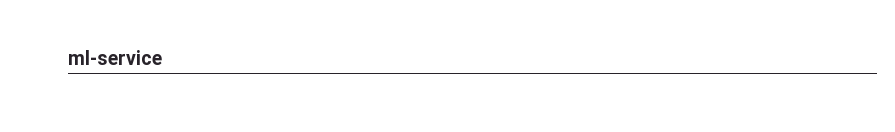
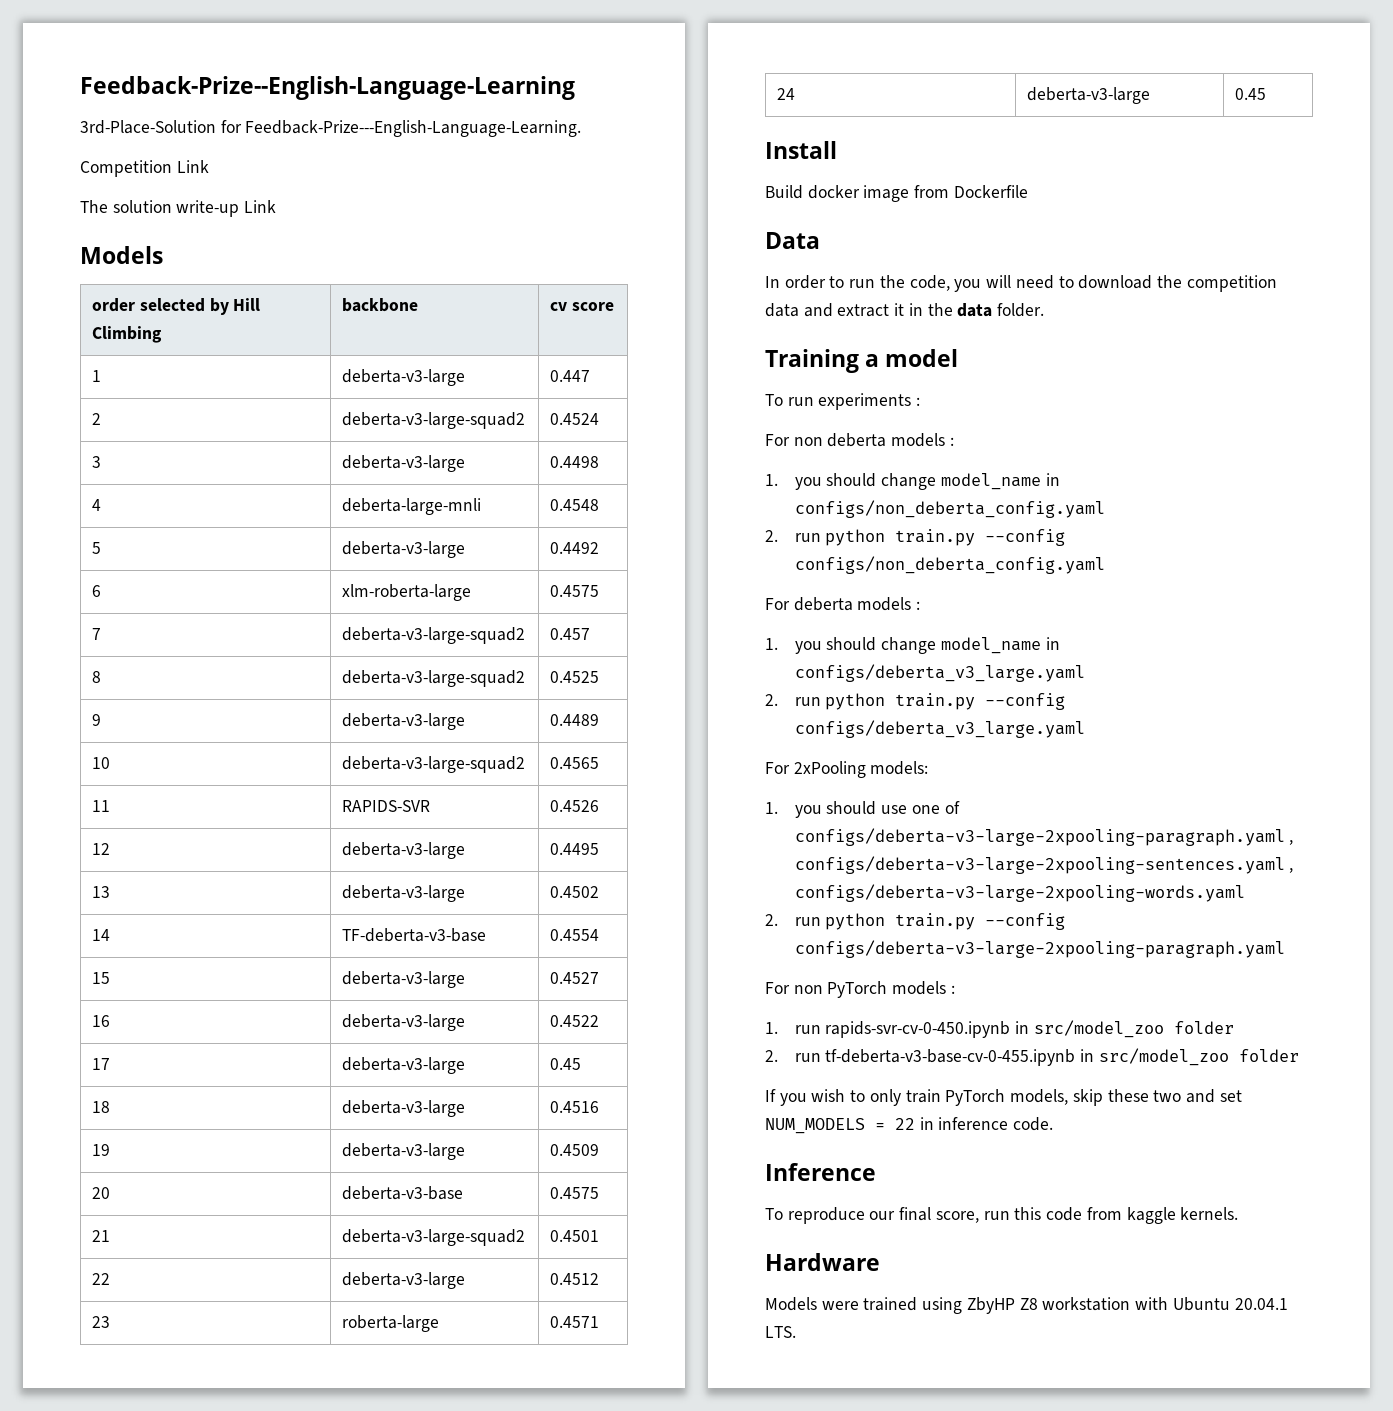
- ml-service
+ Feedback-Prize--English-Language-Learning
+ 3rd-Place-Solution for Feedback-Prize---English-Language-Learning.
+ Competition Link
+ The solution write-up Link
+ Models
+ order selected by Hill Climbing | backbone | cv score
+ 1 | deberta-v3-large | 0.447
+ 2 | deberta-v3-large-squad2 | 0.4524
+ 3 | deberta-v3-large | 0.4498
+ 4 | deberta-large-mnli | 0.4548
+ 5 | deberta-v3-large | 0.4492
+ 6 | xlm-roberta-large | 0.4575
+ 7 | deberta-v3-large-squad2 | 0.457
+ 8 | deberta-v3-large-squad2 | 0.4525
+ 9 | deberta-v3-large | 0.4489
+ 10 | deberta-v3-large-squad2 | 0.4565
+ 11 | RAPIDS-SVR | 0.4526
+ 12 | deberta-v3-large | 0.4495
+ 13 | deberta-v3-large | 0.4502
+ 14 | TF-deberta-v3-base | 0.4554
+ 15 | deberta-v3-large | 0.4527
+ 16 | deberta-v3-large | 0.4522
+ 17 | deberta-v3-large | 0.45
+ 18 | deberta-v3-large | 0.4516
+ 19 | deberta-v3-large | 0.4509
+ 20 | deberta-v3-base | 0.4575
+ 21 | deberta-v3-large-squad2 | 0.4501
+ 22 | deberta-v3-large | 0.4512
+ 23 | roberta-large | 0.4571
+ 24 | deberta-v3-large | 0.45
+ Install
+ Build docker image from Dockerfile
+ Data
+ In order to run the code, you will need to download the competition data and extract it in the data folder.
+ Training a model
+ To run experiments :
+ For non deberta models :
+ 1. you should change model_name in configs/non_deberta_config.yaml
+ 2. run python train.py --config configs/non_deberta_config.yaml
+ For deberta models :
+ 1. you should change model_name in configs/deberta_v3_large.yaml
+ 2. run python train.py --config configs/deberta_v3_large.yaml
+ For 2xPooling models:
+ 1. you should use one of configs/deberta-v3-large-2xpooling-paragraph.yaml , configs/deberta-v3-large-2xpooling-sentences.yaml , configs/deberta-v3-large-2xpooling-words.yaml
+ 2. run python train.py --config configs/deberta-v3-large-2xpooling-paragraph.yaml
+ For non PyTorch models :
+ 1. run rapids-svr-cv-0-450.ipynb in src/model_zoo folder
+ 2. run tf-deberta-v3-base-cv-0-455.ipynb in src/model_zoo folder
+ If you wish to only train PyTorch models, skip these two and set NUM_MODELS = 22 in inference code.
+ Inference
+ To reproduce our final score, run this code from kaggle kernels.
+ Hardware
+ Models were trained using ZbyHP Z8 workstation with Ubuntu 20.04.1 LTS.

